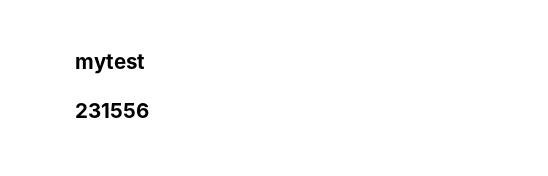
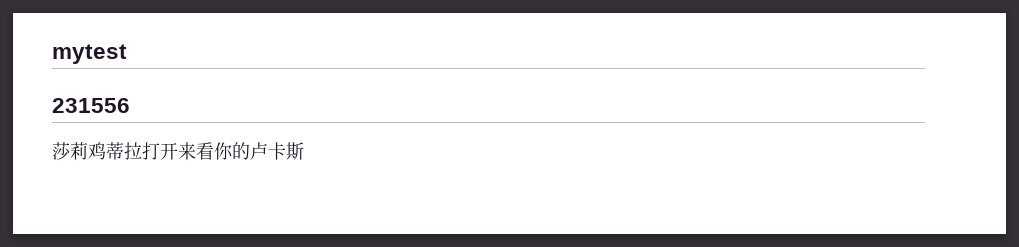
+ 莎莉鸡蒂拉打开来看你的卢卡斯

